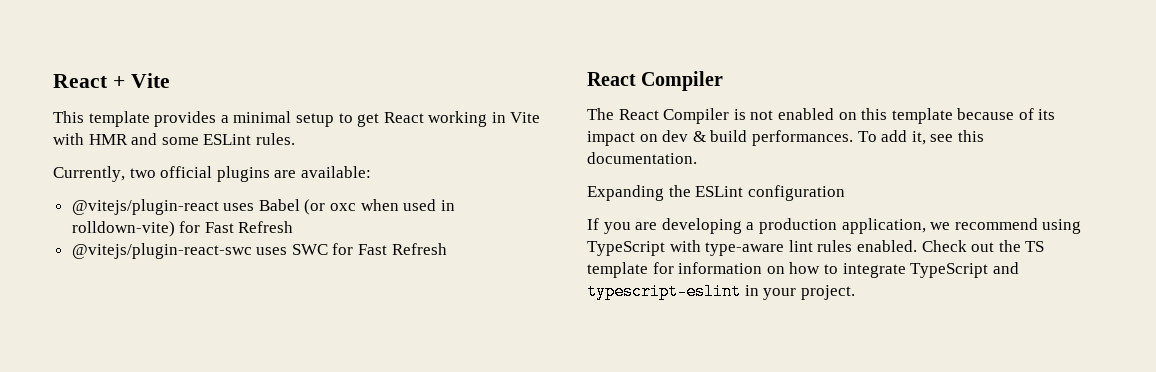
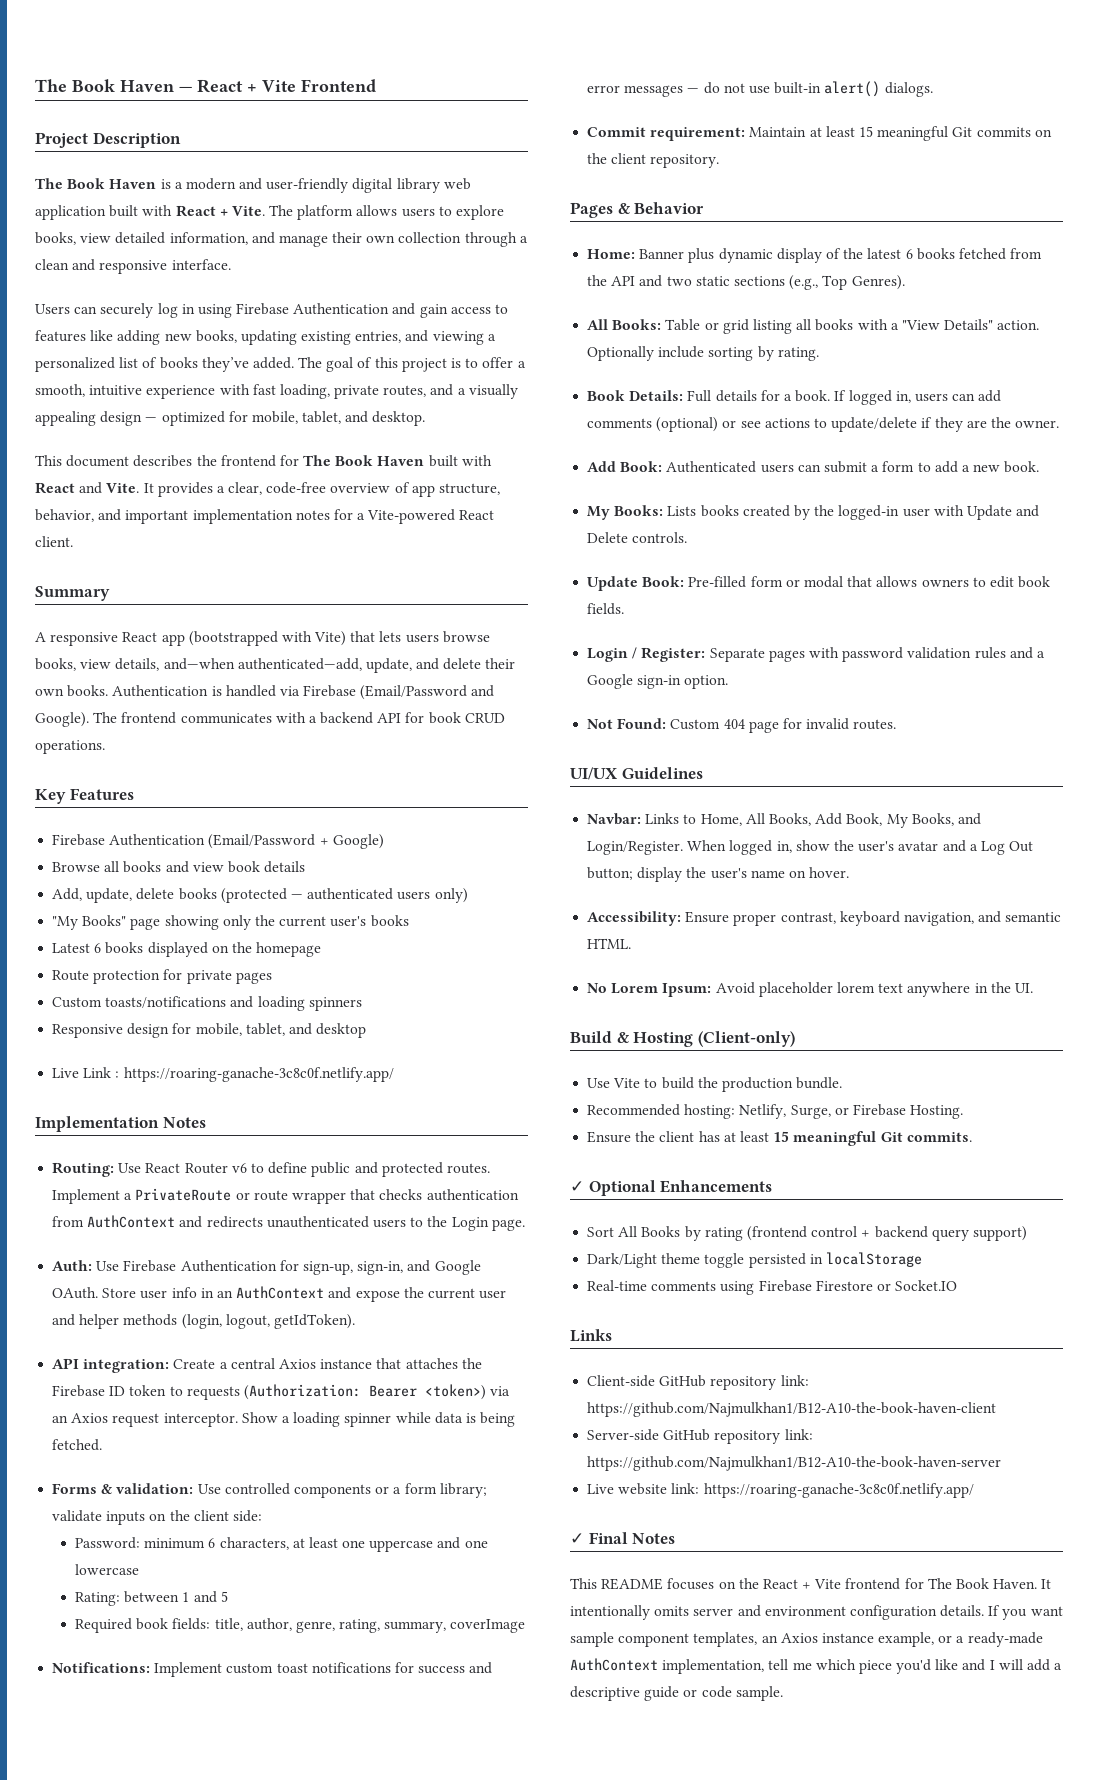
- React + Vite
- This template provides a minimal setup to get React working in Vite with HMR and some ESLint rules.
- Currently, two official plugins are available:
- @vitejs/plugin-react uses Babel (or oxc when used in rolldown-vite) for Fast Refresh
- @vitejs/plugin-react-swc uses SWC for Fast Refresh
- React Compiler
- The React Compiler is not enabled on this template because of its impact on dev & build performances. To add it, see this documentation.
- Expanding the ESLint configuration
- If you are developing a production application, we recommend using TypeScript with type-aware lint rules enabled. Check out the TS template for information on how to integrate TypeScript and typescript-eslint in your project.
+ The Book Haven — React + Vite Frontend
+ Project Description
+ The Book Haven is a modern and user-friendly digital library web application built with React + Vite. The platform allows users to explore books, view detailed information, and manage their own collection through a clean and responsive interface.
+ Users can securely log in using Firebase Authentication and gain access to features like adding new books, updating existing entries, and viewing a personalized list of books they’ve added. The goal of this project is to offer a smooth, intuitive experience with fast loading, private routes, and a visually appealing design — optimized for mobile, tablet, and desktop.
+ This document describes the frontend for The Book Haven built with React and Vite. It provides a clear, code-free overview of app structure, behavior, and important implementation notes for a Vite-powered React client.
+ Summary
+ A responsive React app (bootstrapped with Vite) that lets users browse books, view details, and—when authenticated—add, update, and delete their own books. Authentication is handled via Firebase (Email/Password and Google). The frontend communicates with a backend API for book CRUD operations.
+ Key Features
+ Firebase Authentication (Email/Password + Google)
+ Browse all books and view book details
+ Add, update, delete books (protected — authenticated users only)
+ "My Books" page showing only the current user's books
+ Latest 6 books displayed on the homepage
+ Route protection for private pages
+ Custom toasts/notifications and loading spinners
+ Responsive design for mobile, tablet, and desktop
+ Live Link : https://roaring-ganache-3c8c0f.netlify.app/
+ Implementation Notes
+ Routing: Use React Router v6 to define public and protected routes. Implement a PrivateRoute or route wrapper that checks authentication from AuthContext and redirects unauthenticated users to the Login page.
+ Auth: Use Firebase Authentication for sign-up, sign-in, and Google OAuth. Store user info in an AuthContext and expose the current user and helper methods (login, logout, getIdToken).
+ API integration: Create a central Axios instance that attaches the Firebase ID token to requests (Authorization: Bearer <token>) via an Axios request interceptor. Show a loading spinner while data is being fetched.
+ Forms & validation: Use controlled components or a form library; validate inputs on the client side:
+ Password: minimum 6 characters, at least one uppercase and one lowercase
+ Rating: between 1 and 5
+ Required book fields: title, author, genre, rating, summary, coverImage
+ Notifications: Implement custom toast notifications for success and error messages — do not use built-in alert() dialogs.
+ Commit requirement: Maintain at least 15 meaningful Git commits on the client repository.
+ Pages & Behavior
+ Home: Banner plus dynamic display of the latest 6 books fetched from the API and two static sections (e.g., Top Genres).
+ All Books: Table or grid listing all books with a "View Details" action. Optionally include sorting by rating.
+ Book Details: Full details for a book. If logged in, users can add comments (optional) or see actions to update/delete if they are the owner.
+ Add Book: Authenticated users can submit a form to add a new book.
+ My Books: Lists books created by the logged-in user with Update and Delete controls.
+ Update Book: Pre-filled form or modal that allows owners to edit book fields.
+ Login / Register: Separate pages with password validation rules and a Google sign-in option.
+ Not Found: Custom 404 page for invalid routes.
+ UI/UX Guidelines
+ Navbar: Links to Home, All Books, Add Book, My Books, and Login/Register. When logged in, show the user's avatar and a Log Out button; display the user's name on hover.
+ Accessibility: Ensure proper contrast, keyboard navigation, and semantic HTML.
+ No Lorem Ipsum: Avoid placeholder lorem text anywhere in the UI.
+ Build & Hosting (Client-only)
+ Use Vite to build the production bundle.
+ Recommended hosting: Netlify, Surge, or Firebase Hosting.
+ Ensure the client has at least 15 meaningful Git commits.
+ ✓ Optional Enhancements
+ Sort All Books by rating (frontend control + backend query support)
+ Dark/Light theme toggle persisted in localStorage
+ Real-time comments using Firebase Firestore or Socket.IO
+ Links
+ Client-side GitHub repository link: https://github.com/Najmulkhan1/B12-A10-the-book-haven-client
+ Server-side GitHub repository link: https://github.com/Najmulkhan1/B12-A10-the-book-haven-server
+ Live website link: https://roaring-ganache-3c8c0f.netlify.app/
+ ✓ Final Notes
+ This README focuses on the React + Vite frontend for The Book Haven. It intentionally omits server and environment configuration details. If you want sample component templates, an Axios instance example, or a ready-made AuthContext implementation, tell me which piece you'd like and I will add a descriptive guide or code sample.

